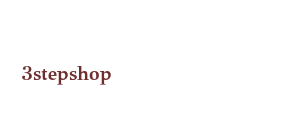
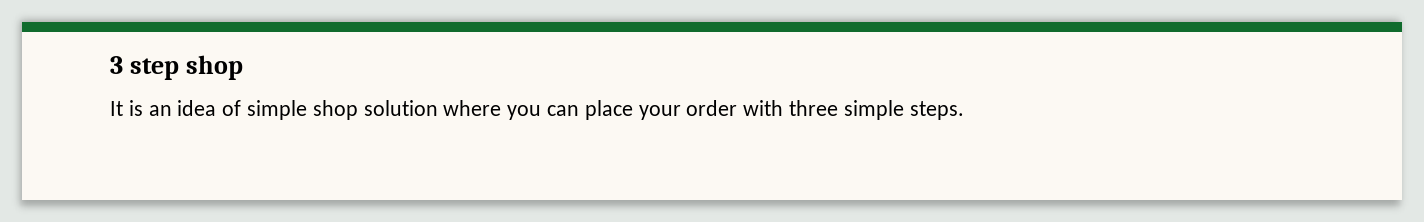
- 3stepshop
+ 3 step shop
+ It is an idea of simple shop solution where you can place your order with three simple steps.

